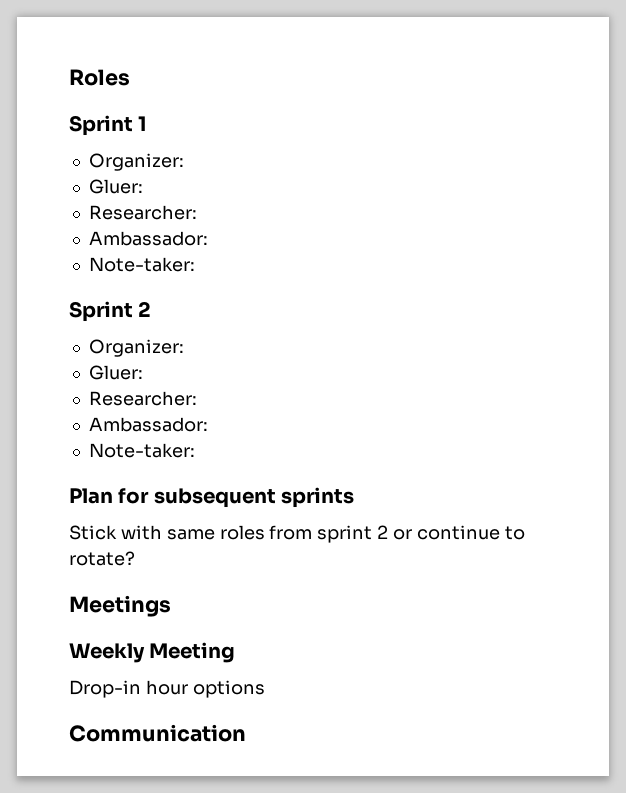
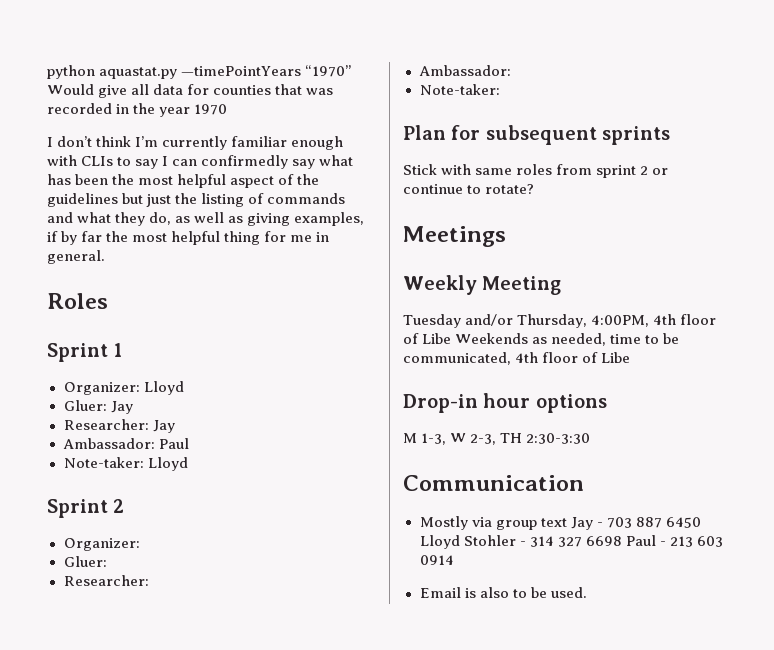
+ python aquastat.py —timePointYears “1970” Would give all data for counties that was recorded in the year 1970
+ I don’t think I’m currently familiar enough with CLIs to say I can confirmedly say what has been the most helpful aspect of the guidelines but just the listing of commands and what they do, as well as giving examples, if by far the most helpful thing for me in general.
  Sprint 1
- Organizer:
- Gluer:
- Researcher:
- Ambassador:
- Note-taker:
+ Organizer: Lloyd
+ Gluer: Jay
+ Researcher: Jay
+ Ambassador: Paul
+ Note-taker: Lloyd
+ Tuesday and/or Thursday, 4:00PM, 4th floor of Libe Weekends as needed, time to be communicated, 4th floor of Libe
  Drop-in hour options
+ M 1-3, W 2-3, TH 2:30-3:30
  Communication
+ Mostly via group text Jay - 703 887 6450 Lloyd Stohler - 314 327 6698 Paul - 213 603 0914
+ Email is also to be used.

